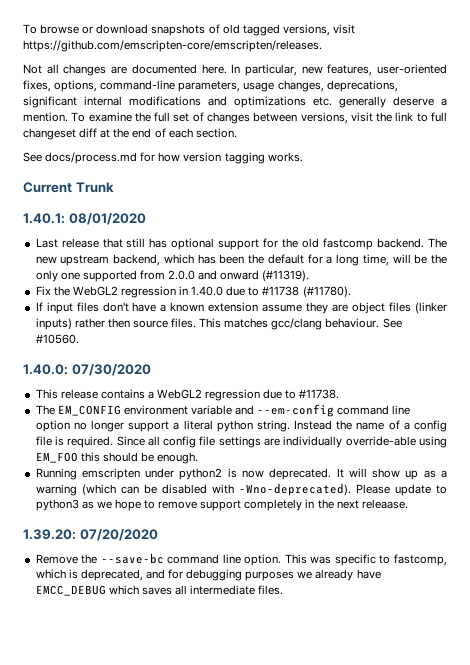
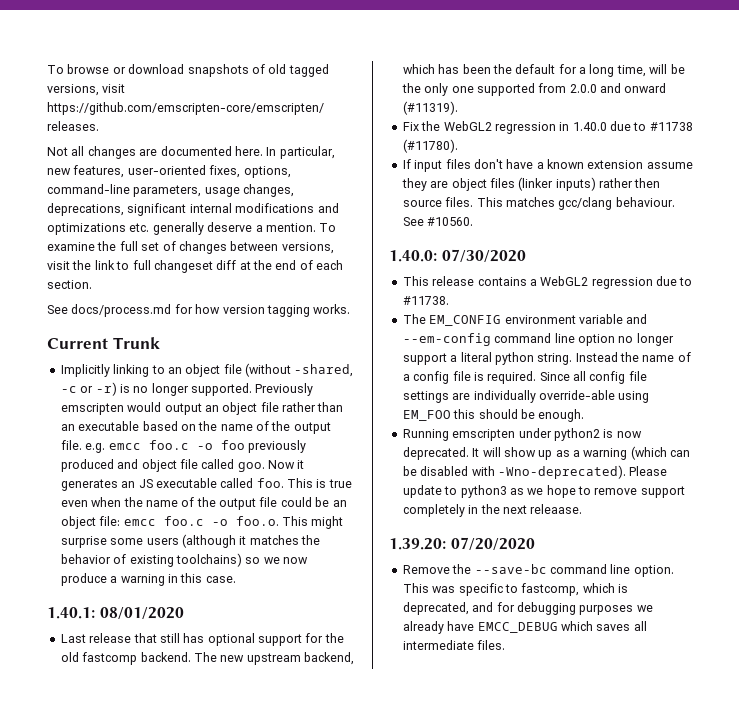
+ Implicitly linking to an object file (without -shared, -c or -r) is no longer supported. Previously emscripten would output an object file rather than an executable based on the name of the output file. e.g. emcc foo.c -o foo previously produced and object file called goo. Now it generates an JS executable called foo. This is true even when the name of the output file could be an object file: emcc foo.c -o foo.o. This might surprise some users (although it matches the behavior of existing toolchains) so we now produce a warning in this case.

